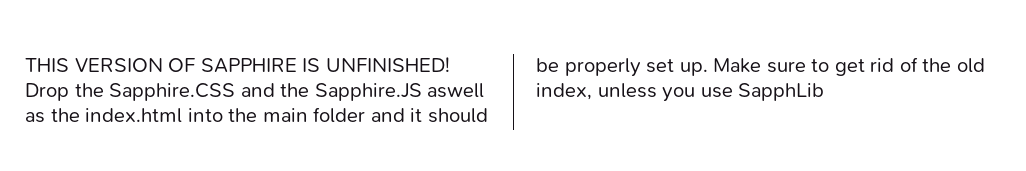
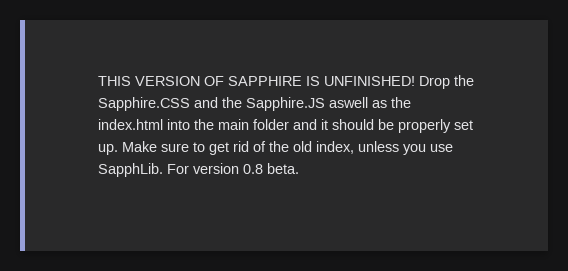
- Make sure to get rid of the old index, unless you use SapphLib
+ Make sure to get rid of the old index, unless you use SapphLib. For version 0.8 beta.

